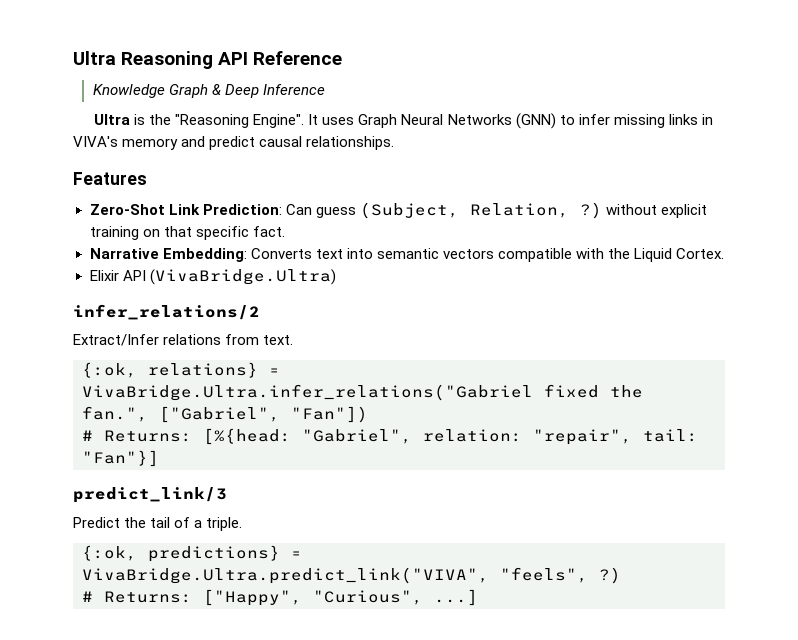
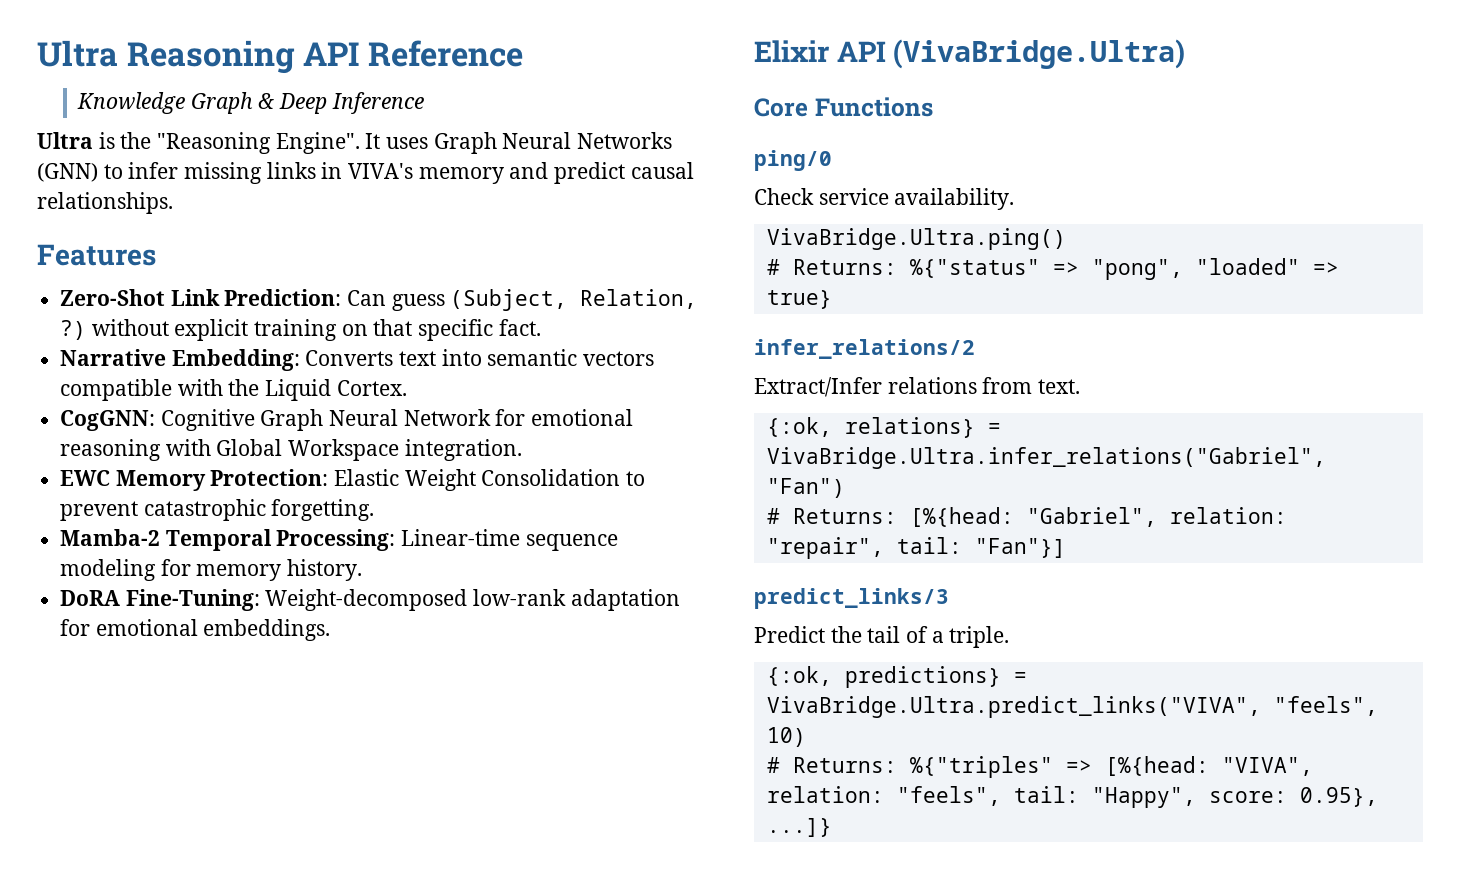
+ CogGNN: Cognitive Graph Neural Network for emotional reasoning with Global Workspace integration.
+ EWC Memory Protection: Elastic Weight Consolidation to prevent catastrophic forgetting.
+ Mamba-2 Temporal Processing: Linear-time sequence modeling for memory history.
+ DoRA Fine-Tuning: Weight-decomposed low-rank adaptation for emotional embeddings.
  Elixir API (VivaBridge.Ultra)
+ Core Functions
+ ping/0
+ Check service availability.
+ VivaBridge.Ultra.ping()
+ # Returns: %{"status" => "pong", "loaded" => true}
- {:ok, relations} = VivaBridge.Ultra.infer_relations("Gabriel fixed the fan.", ["Gabriel", "Fan"])
+ {:ok, relations} = VivaBridge.Ultra.infer_relations("Gabriel", "Fan")
- predict_link/3
+ predict_links/3
- {:ok, predictions} = VivaBridge.Ultra.predict_link("VIVA", "feels", ?)
- # Returns: ["Happy", "Curious", ...]
+ {:ok, predictions} = VivaBridge.Ultra.predict_links("VIVA", "feels", 10)
+ # Returns: %{"triples" => [%{head: "VIVA", relation: "feels", tail: "Happy", score: 0.95}, ...]}

